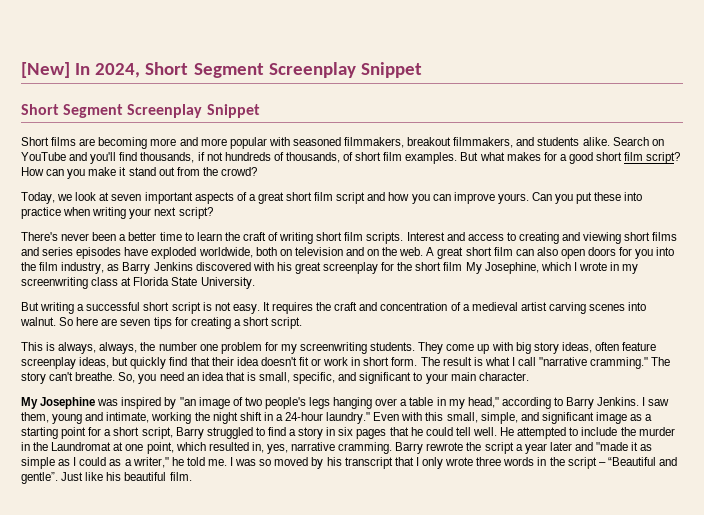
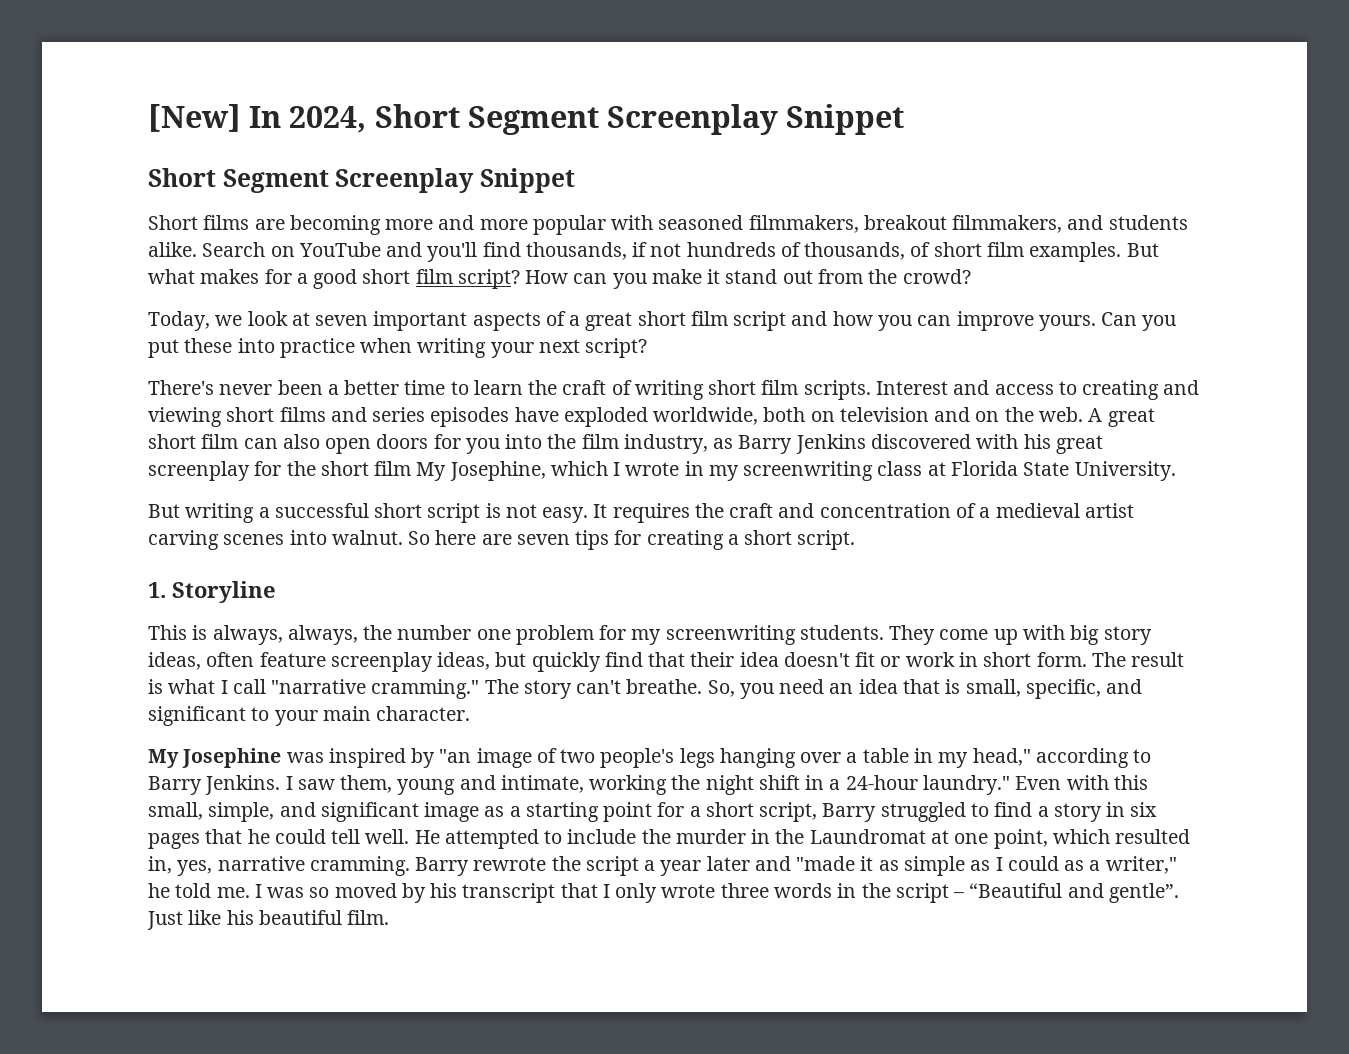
+ 1. Storyline

